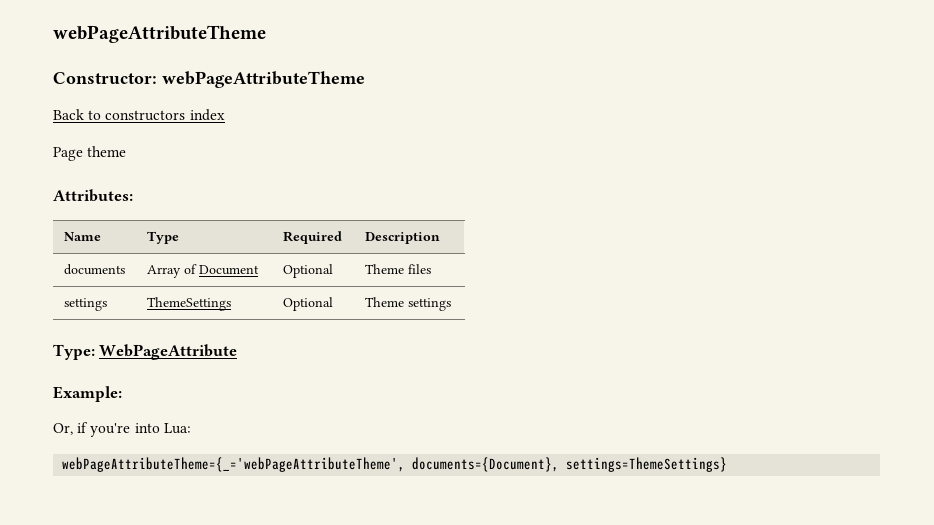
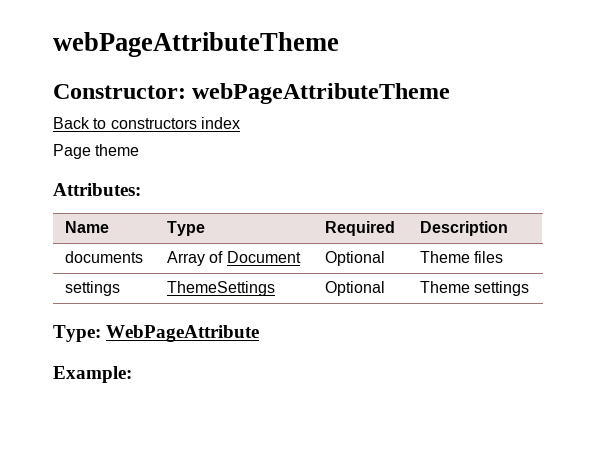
- Or, if you're into Lua:
- webPageAttributeTheme={_='webPageAttributeTheme', documents={Document}, settings=ThemeSettings}

